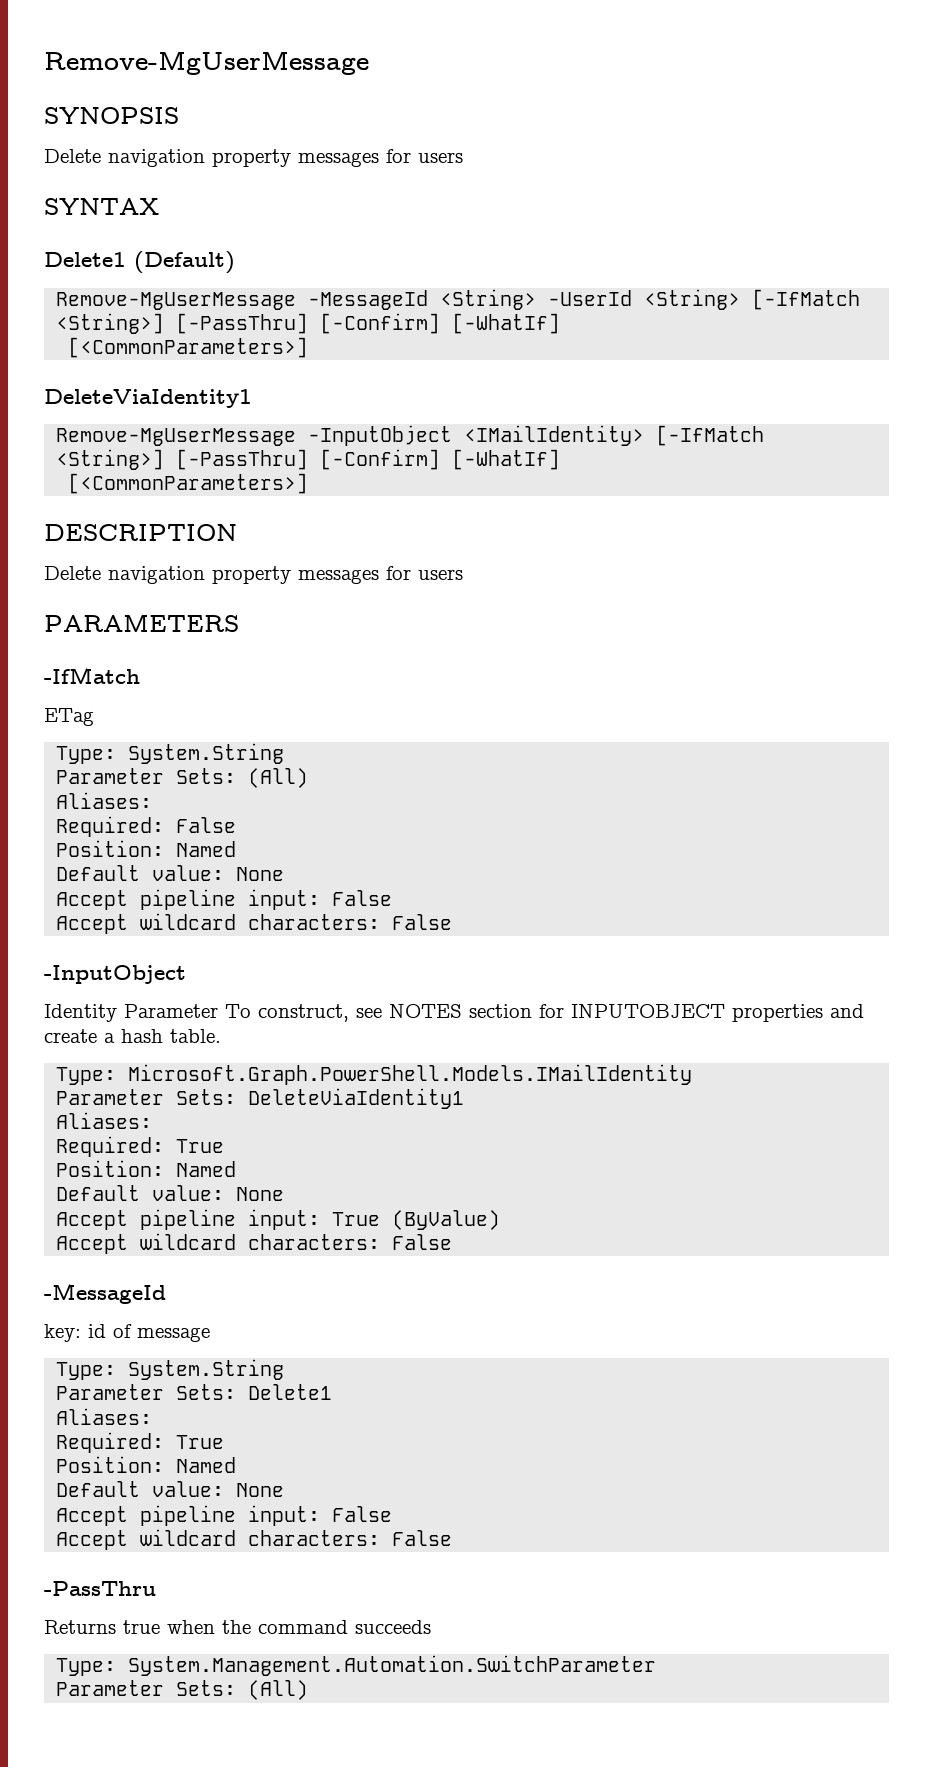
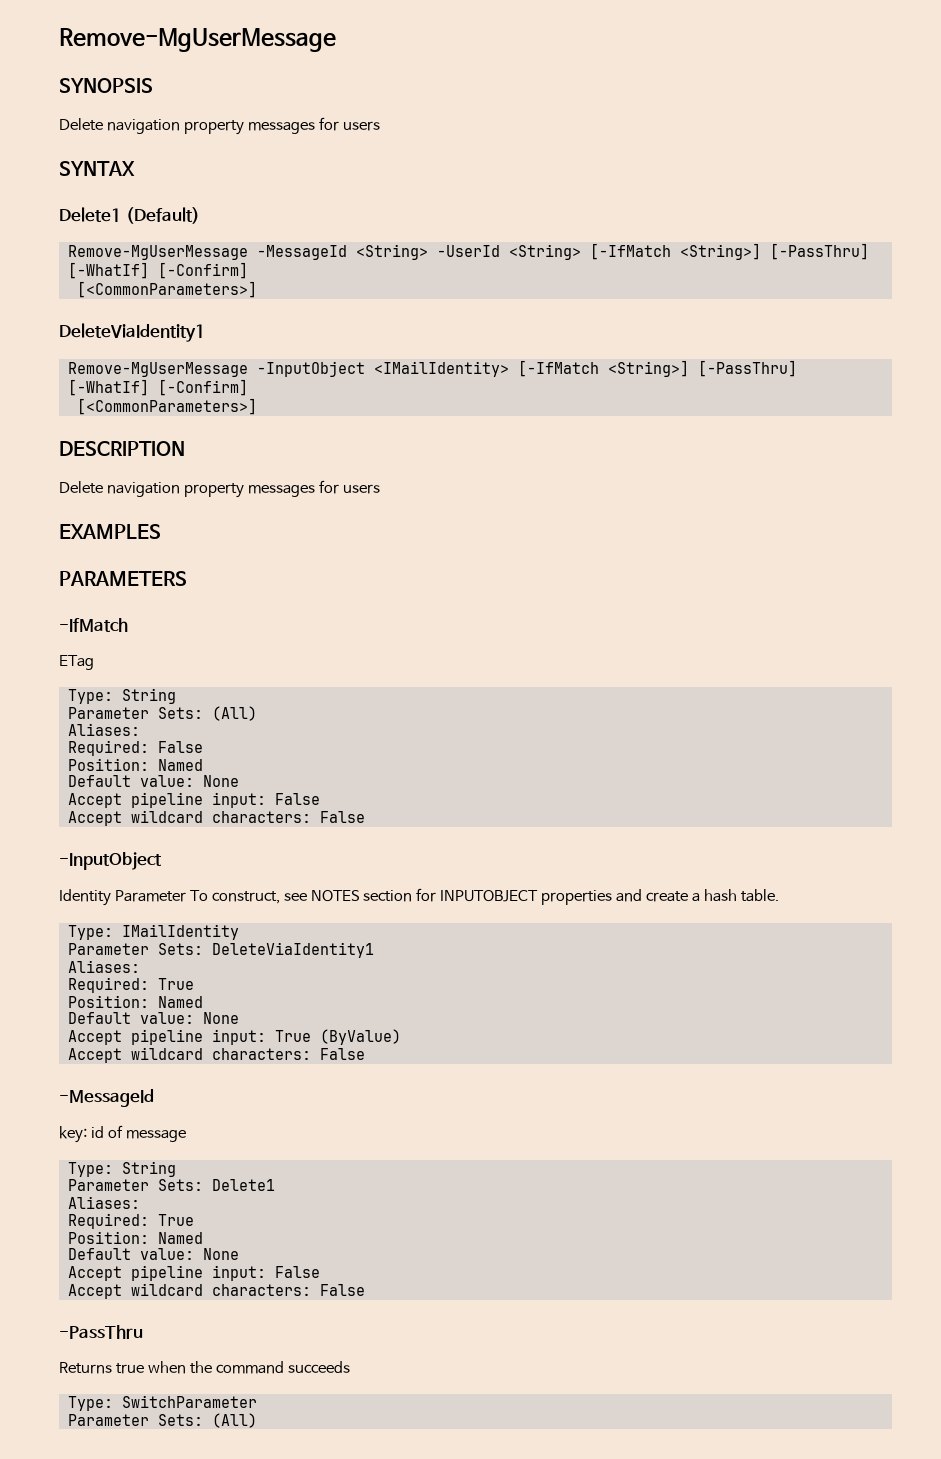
- Remove-MgUserMessage -MessageId <String> -UserId <String> [-IfMatch <String>] [-PassThru] [-Confirm] [-WhatIf]
+ Remove-MgUserMessage -MessageId <String> -UserId <String> [-IfMatch <String>] [-PassThru] [-WhatIf] [-Confirm]
- Remove-MgUserMessage -InputObject <IMailIdentity> [-IfMatch <String>] [-PassThru] [-Confirm] [-WhatIf]
+ Remove-MgUserMessage -InputObject <IMailIdentity> [-IfMatch <String>] [-PassThru] [-WhatIf] [-Confirm]
+ EXAMPLES
  ETag
- Type: System.String
+ Type: String
- Type: Microsoft.Graph.PowerShell.Models.IMailIdentity
+ Type: IMailIdentity
  key: id of message
- Type: System.String
+ Type: String
- Type: System.Management.Automation.SwitchParameter
+ Type: SwitchParameter

